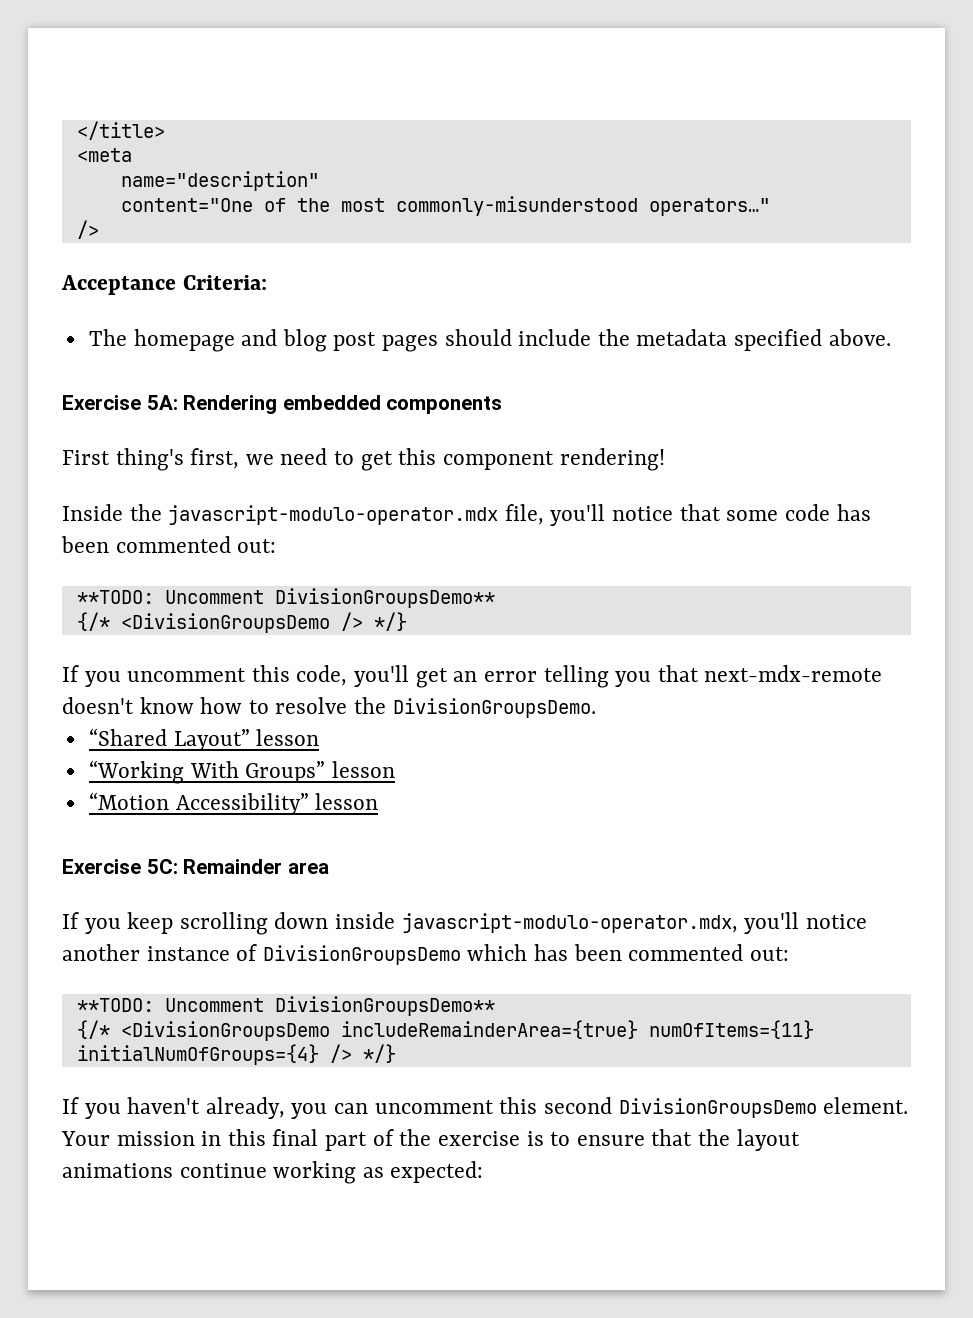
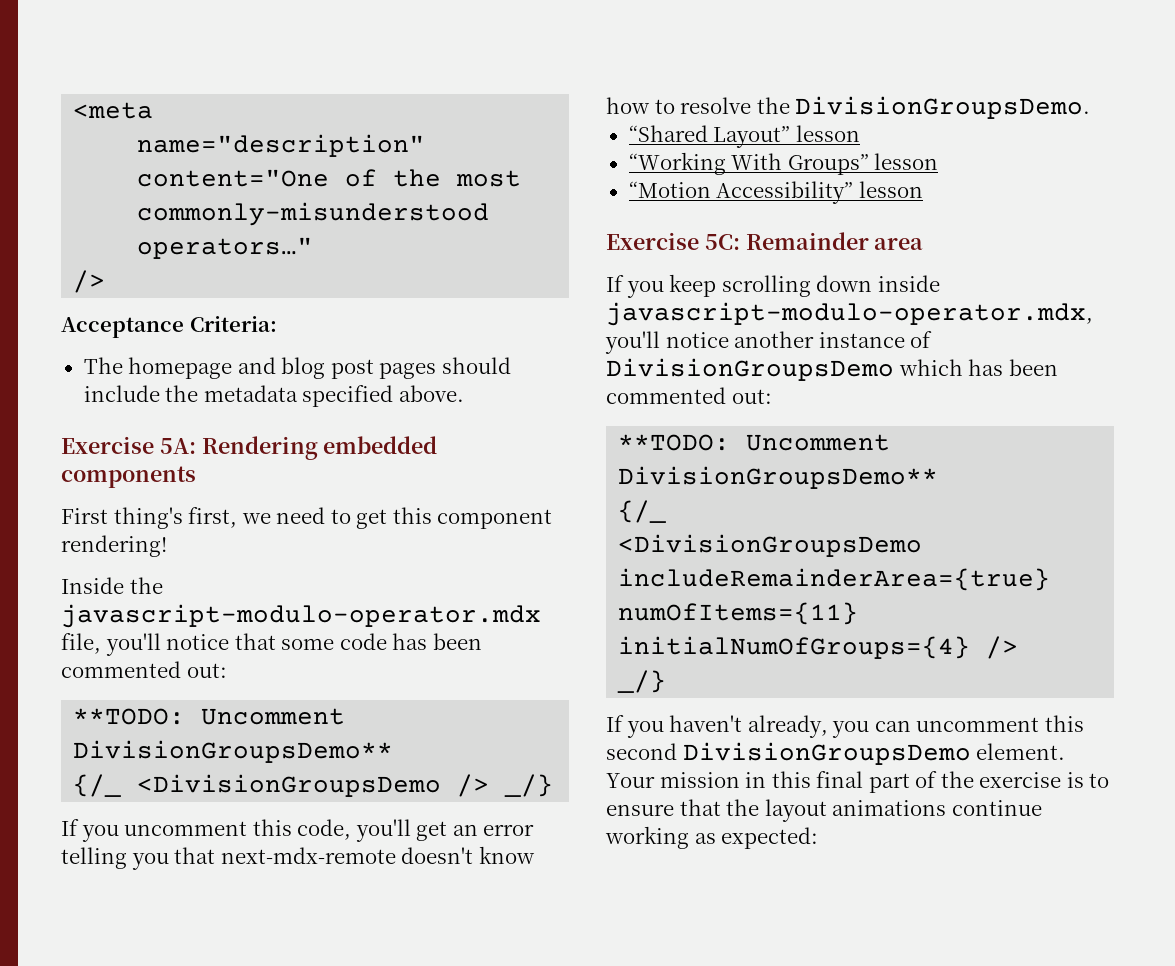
- </title>
- {/* <DivisionGroupsDemo /> */}
+ {/_ <DivisionGroupsDemo /> _/}
  If you keep scrolling down inside javascript-modulo-operator.mdx, you'll notice another instance of DivisionGroupsDemo which has been commented out:
  **TODO: Uncomment DivisionGroupsDemo**
- {/* <DivisionGroupsDemo includeRemainderArea={true} numOfItems={11} initialNumOfGroups={4} /> */}
+ {/_
+ <DivisionGroupsDemo includeRemainderArea={true} numOfItems={11} initialNumOfGroups={4} />
+ _/}

